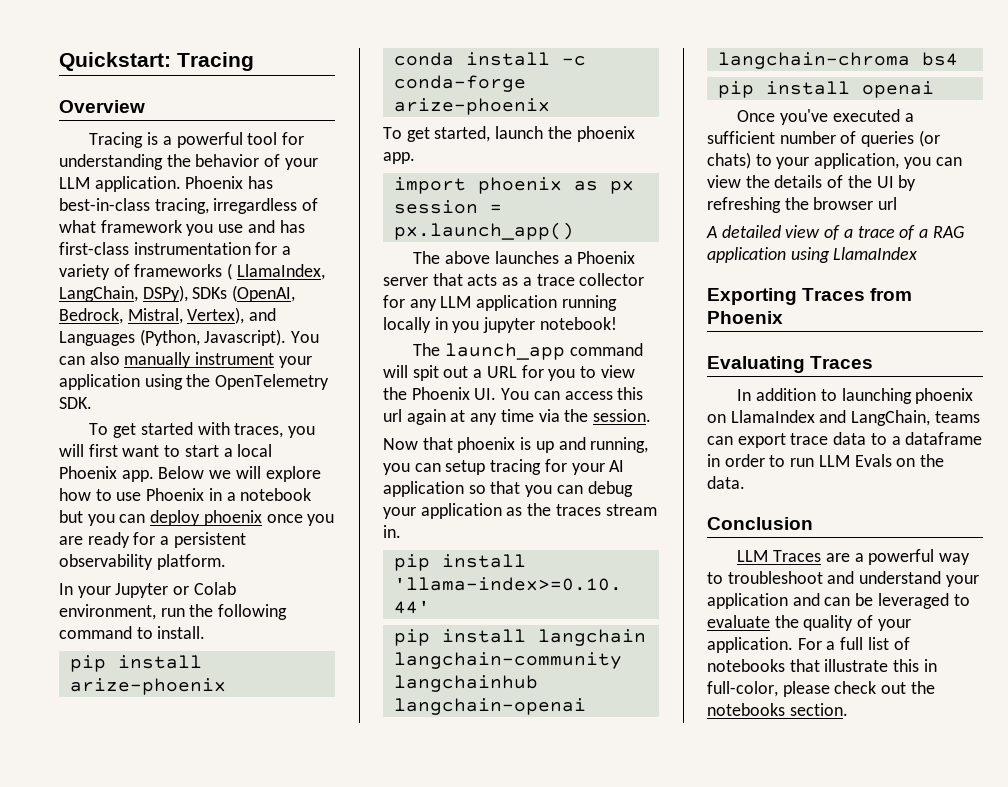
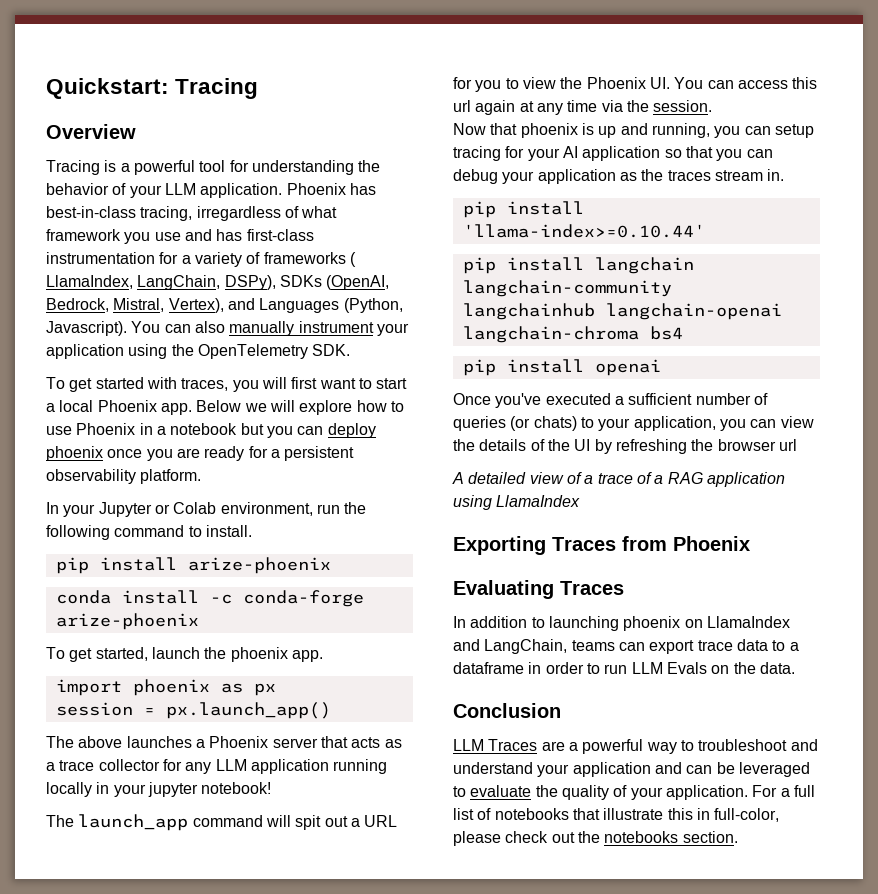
- The above launches a Phoenix server that acts as a trace collector for any LLM application running locally in you jupyter notebook!
+ The above launches a Phoenix server that acts as a trace collector for any LLM application running locally in your jupyter notebook!

